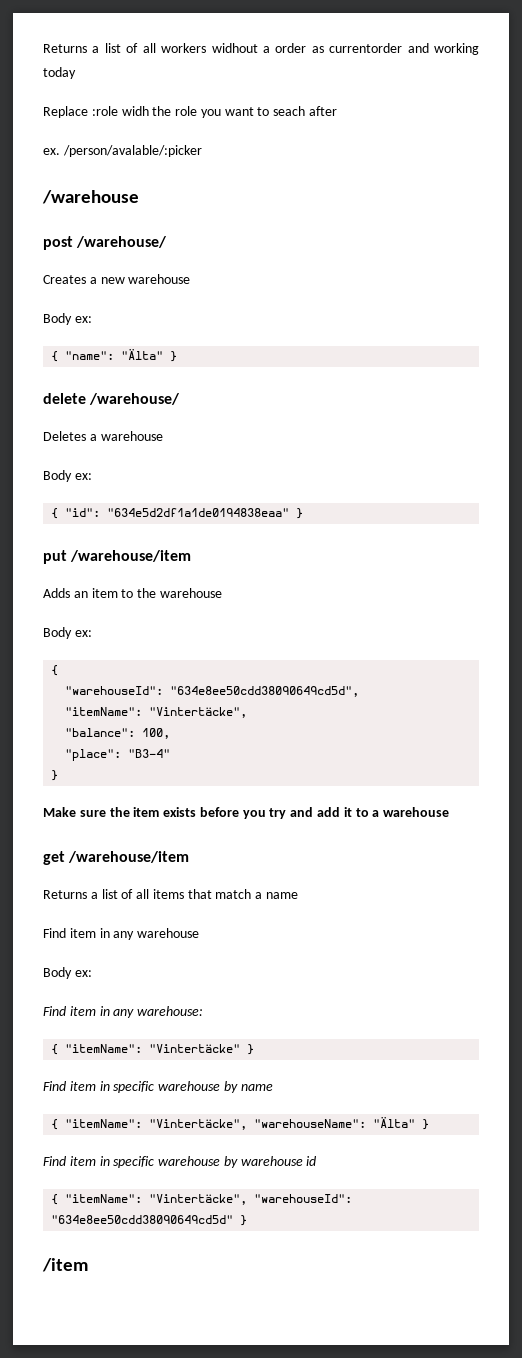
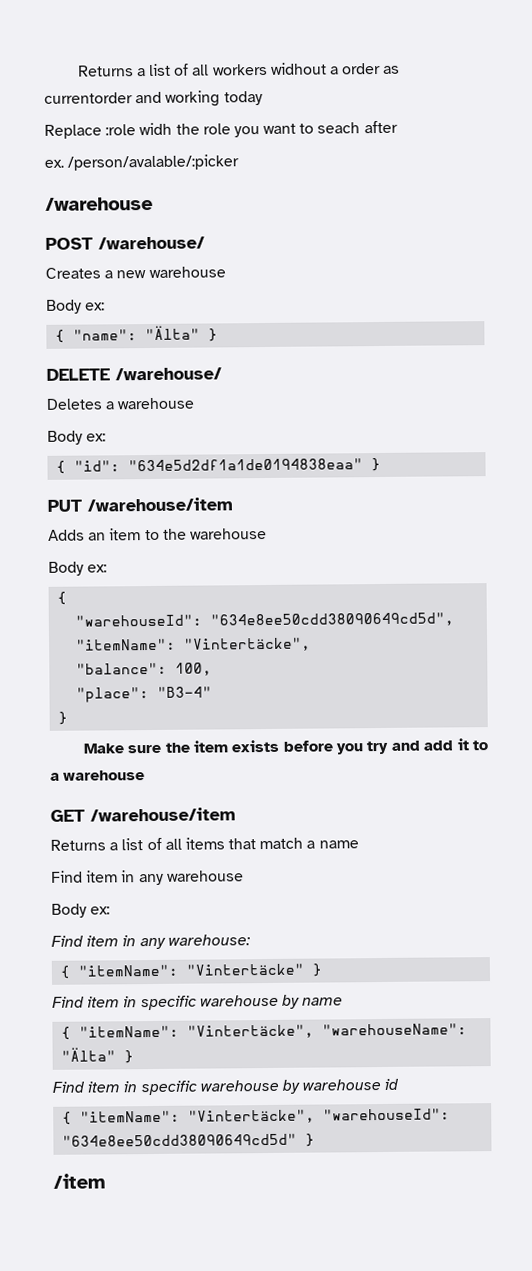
- post /warehouse/
+ POST /warehouse/
- delete /warehouse/
+ DELETE /warehouse/
- put /warehouse/item
+ PUT /warehouse/item
- get /warehouse/item
+ GET /warehouse/item

